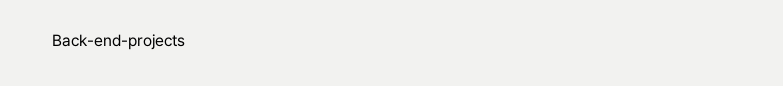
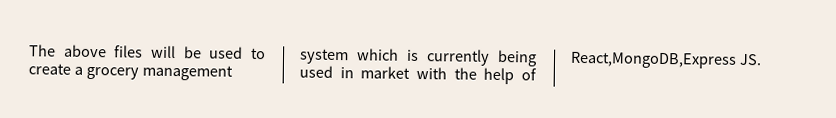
- Back-end-projects
+ The above files will be used to create a grocery management system which is currently being used in market with the help of React,MongoDB,Express JS.

